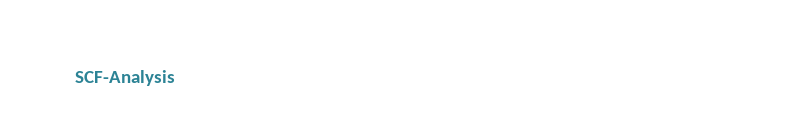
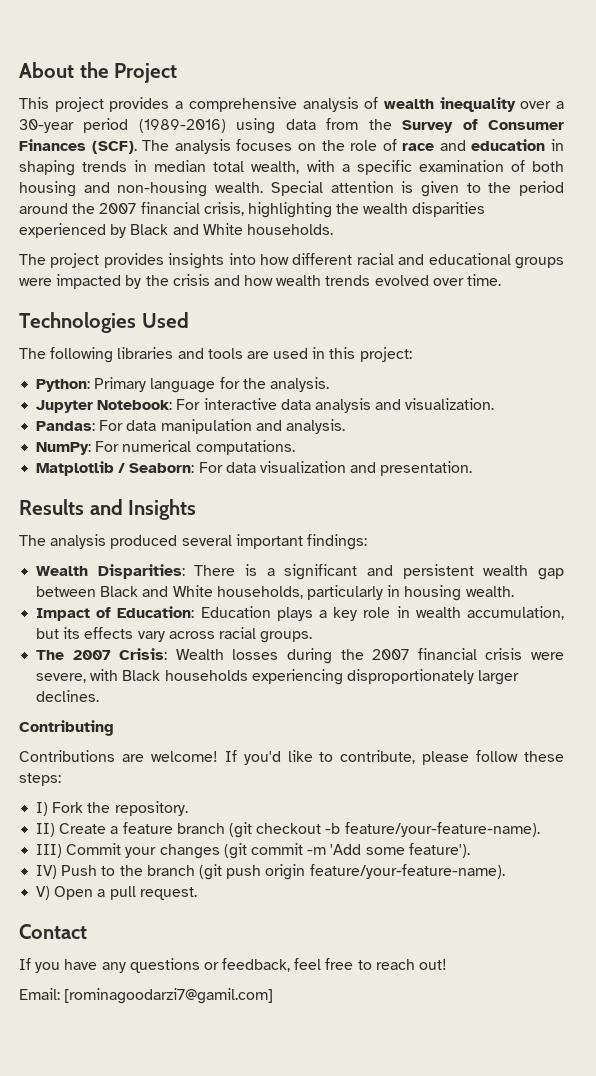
- SCF-Analysis
+ About the Project
+ This project provides a comprehensive analysis of wealth inequality over a 30-year period (1989-2016) using data from the Survey of Consumer Finances (SCF). The analysis focuses on the role of race and education in shaping trends in median total wealth, with a specific examination of both housing and non-housing wealth. Special attention is given to the period around the 2007 financial crisis, highlighting the wealth disparities experienced by Black and White households.
+ The project provides insights into how different racial and educational groups were impacted by the crisis and how wealth trends evolved over time.
+ Technologies Used
+ The following libraries and tools are used in this project:
+ Python: Primary language for the analysis.
+ Jupyter Notebook: For interactive data analysis and visualization.
+ Pandas: For data manipulation and analysis.
+ NumPy: For numerical computations.
+ Matplotlib / Seaborn: For data visualization and presentation.
+ Results and Insights
+ The analysis produced several important findings:
+ Wealth Disparities: There is a significant and persistent wealth gap between Black and White households, particularly in housing wealth.
+ Impact of Education: Education plays a key role in wealth accumulation, but its effects vary across racial groups.
+ The 2007 Crisis: Wealth losses during the 2007 financial crisis were severe, with Black households experiencing disproportionately larger declines.
+ Contributing
+ Contributions are welcome! If you'd like to contribute, please follow these steps:
+ I) Fork the repository.
+ II) Create a feature branch (git checkout -b feature/your-feature-name).
+ III) Commit your changes (git commit -m 'Add some feature').
+ IV) Push to the branch (git push origin feature/your-feature-name).
+ V) Open a pull request.
+ Contact
+ If you have any questions or feedback, feel free to reach out!
+ Email: [rominagoodarzi7@gamil.com]

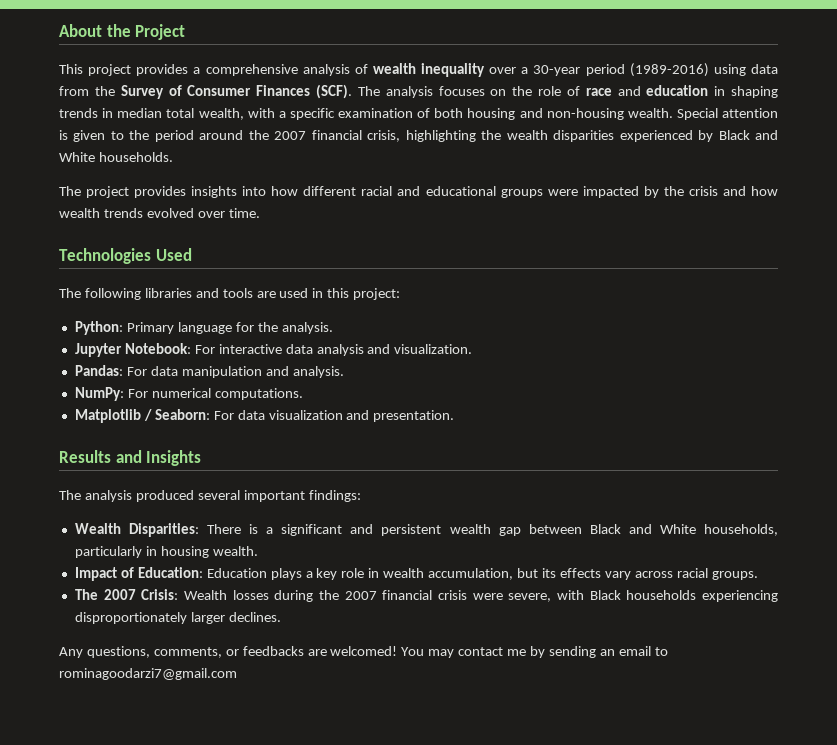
- Contributing
- Contributions are welcome! If you'd like to contribute, please follow these steps:
- I) Fork the repository.
- II) Create a feature branch (git checkout -b feature/your-feature-name).
- III) Commit your changes (git commit -m 'Add some feature').
- IV) Push to the branch (git push origin feature/your-feature-name).
- V) Open a pull request.
- Contact
- If you have any questions or feedback, feel free to reach out!
- Email: [rominagoodarzi7@gamil.com]
+ Any questions, comments, or feedbacks are welcomed! You may contact me by sending an email to rominagoodarzi7@gmail.com

